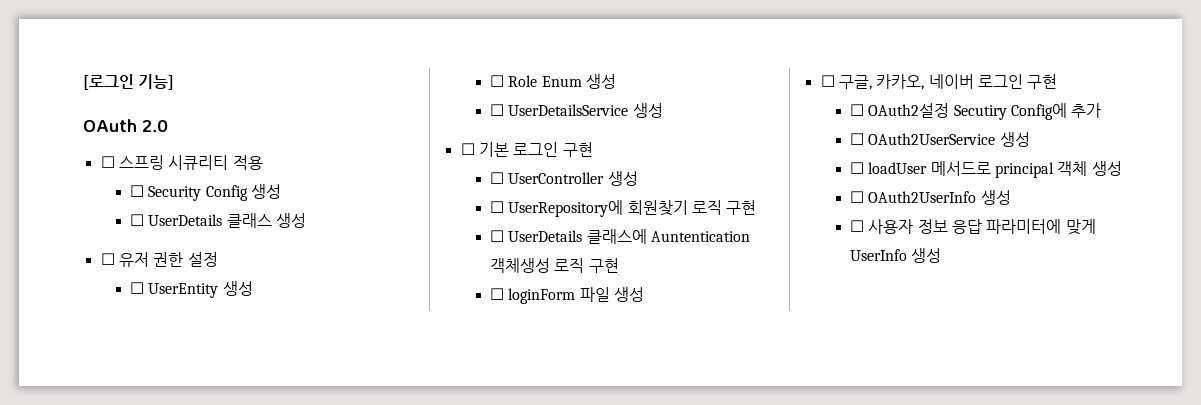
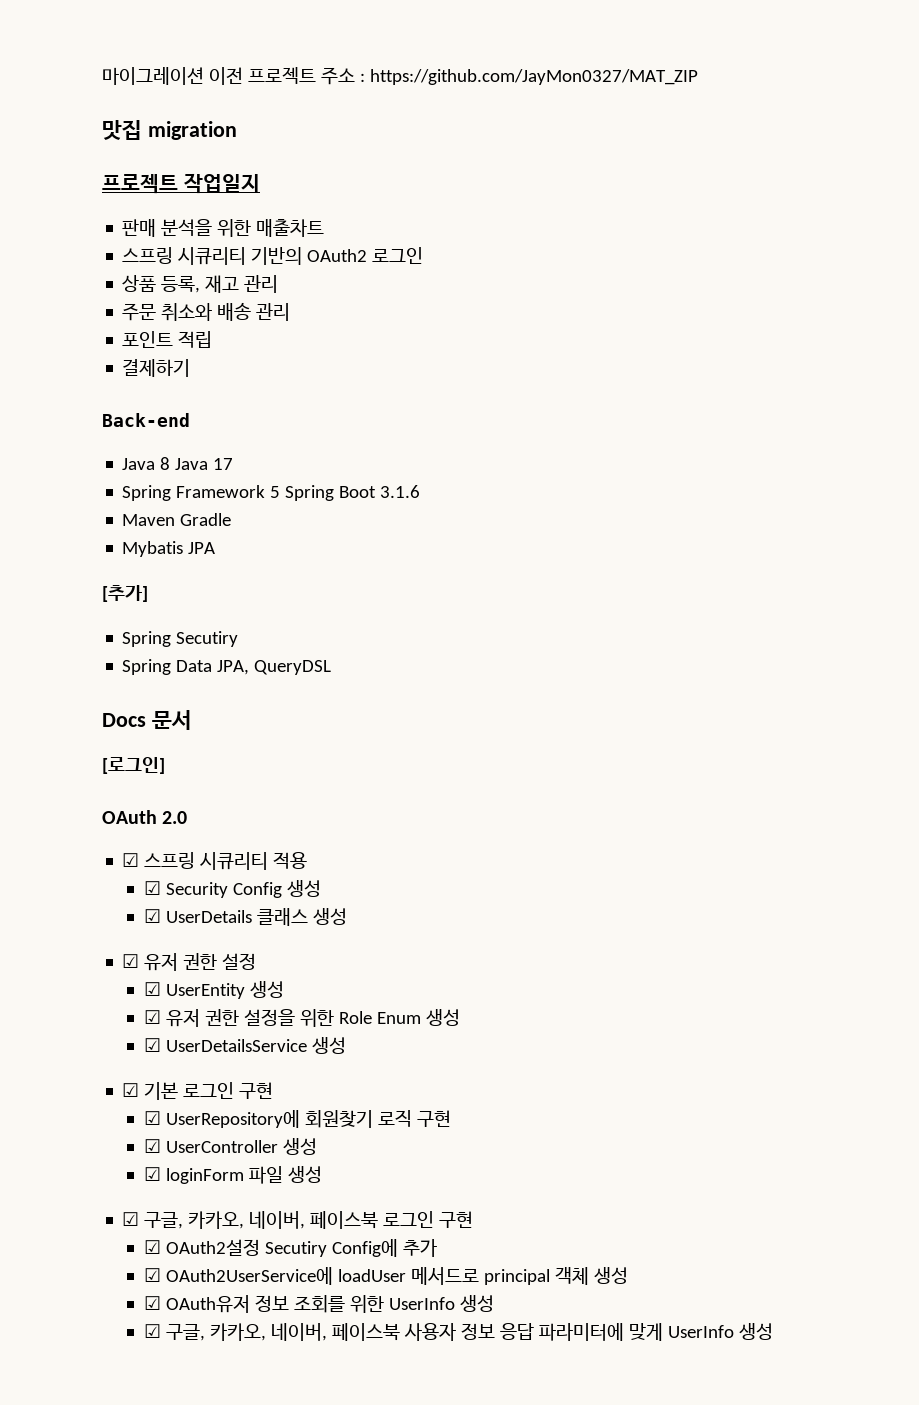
- [로그인 기능]
+ 마이그레이션 이전 프로젝트 주소 : https://github.com/JayMon0327/MAT_ZIP
+ 맛집 migration
+ 프로젝트 작업일지
+ 판매 분석을 위한 매출차트
+ 스프링 시큐리티 기반의 OAuth2 로그인
+ 상품 등록, 재고 관리
+ 주문 취소와 배송 관리
+ 포인트 적립
+ 결제하기
+ Back-end
+ Java 8 Java 17
+ Spring Framework 5 Spring Boot 3.1.6
+ Maven Gradle
+ Mybatis JPA
+ [추가]
+ Spring Secutiry
+ Spring Data JPA, QueryDSL
+ Docs 문서
+ [로그인]
- ☐ 스프링 시큐리티 적용
+ ☑ 스프링 시큐리티 적용
- ☐ Security Config 생성
+ ☑ Security Config 생성
- ☐ UserDetails 클래스 생성
+ ☑ UserDetails 클래스 생성
- ☐ 유저 권한 설정
+ ☑ 유저 권한 설정
- ☐ UserEntity 생성
+ ☑ UserEntity 생성
- ☐ Role Enum 생성
+ ☑ 유저 권한 설정을 위한 Role Enum 생성
- ☐ UserDetailsService 생성
+ ☑ UserDetailsService 생성
- ☐ 기본 로그인 구현
+ ☑ 기본 로그인 구현
- ☐ UserController 생성
- ☐ UserRepository에 회원찾기 로직 구현
+ ☑ UserRepository에 회원찾기 로직 구현
- ☐ UserDetails 클래스에 Auntentication 객체생성 로직 구현
- ☐ loginForm 파일 생성
+ ☑ UserController 생성
+ ☑ loginForm 파일 생성
- ☐ 구글, 카카오, 네이버 로그인 구현
- ☐ OAuth2설정 Secutiry Config에 추가
+ ☑ 구글, 카카오, 네이버, 페이스북 로그인 구현
+ ☑ OAuth2설정 Secutiry Config에 추가
- ☐ OAuth2UserService 생성
- ☐ loadUser 메서드로 principal 객체 생성
+ ☑ OAuth2UserService에 loadUser 메서드로 principal 객체 생성
- ☐ OAuth2UserInfo 생성
- ☐ 사용자 정보 응답 파라미터에 맞게 UserInfo 생성
+ ☑ OAuth유저 정보 조회를 위한 UserInfo 생성
+ ☑ 구글, 카카오, 네이버, 페이스북 사용자 정보 응답 파라미터에 맞게 UserInfo 생성

